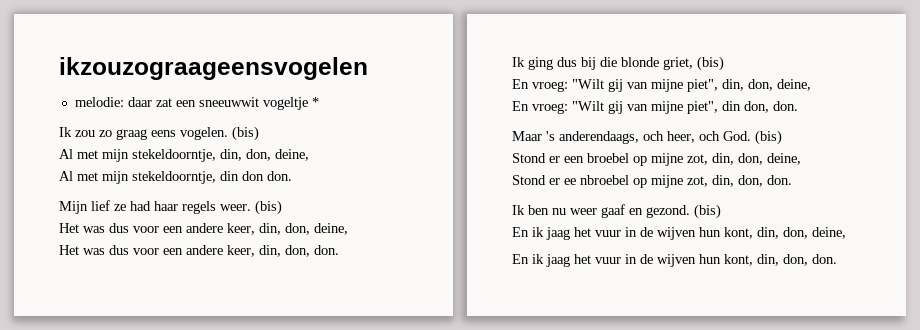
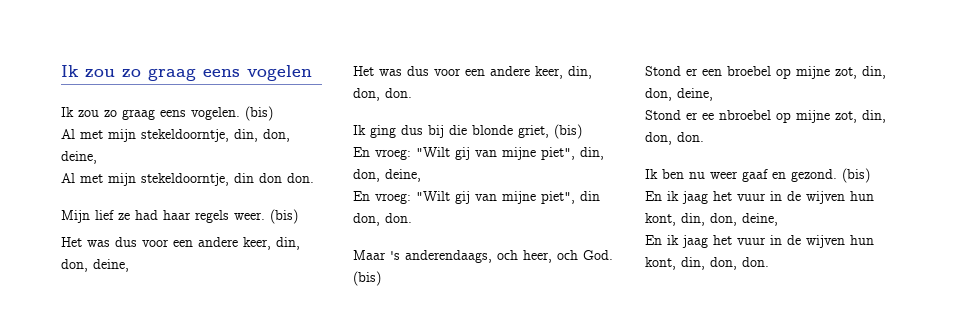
- ikzouzograageensvogelen
- melodie: daar zat een sneeuwwit vogeltje *
+ Ik zou zo graag eens vogelen

